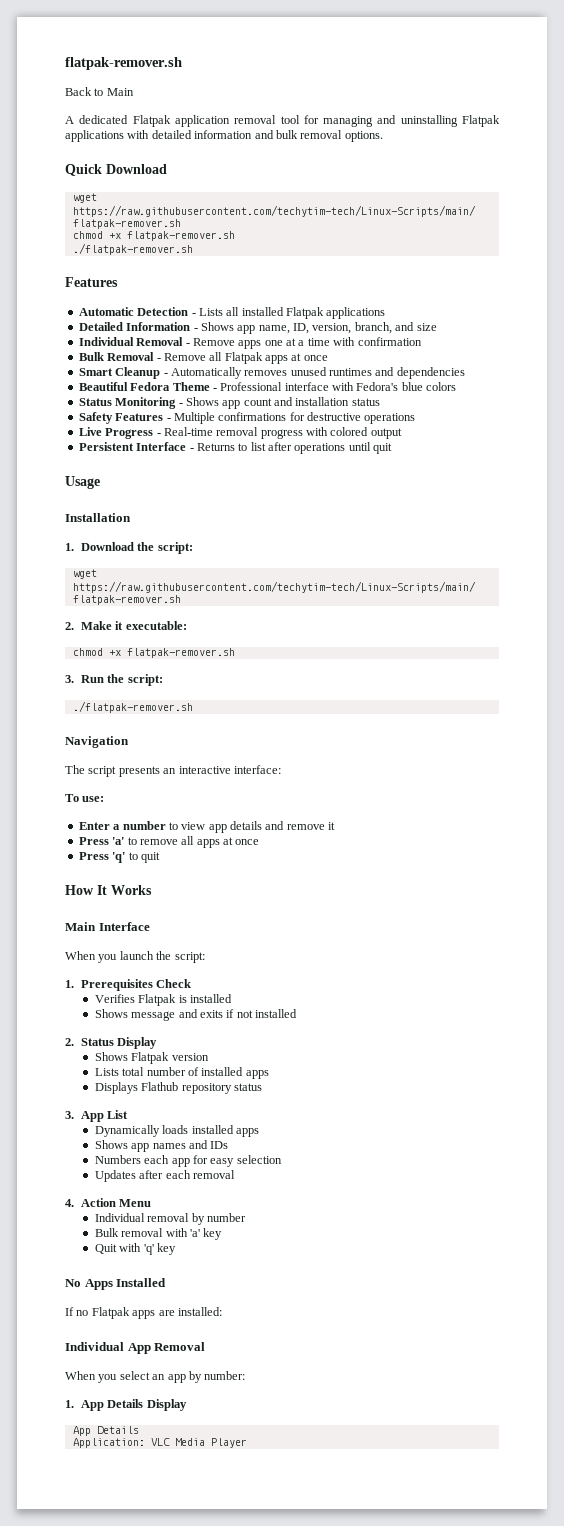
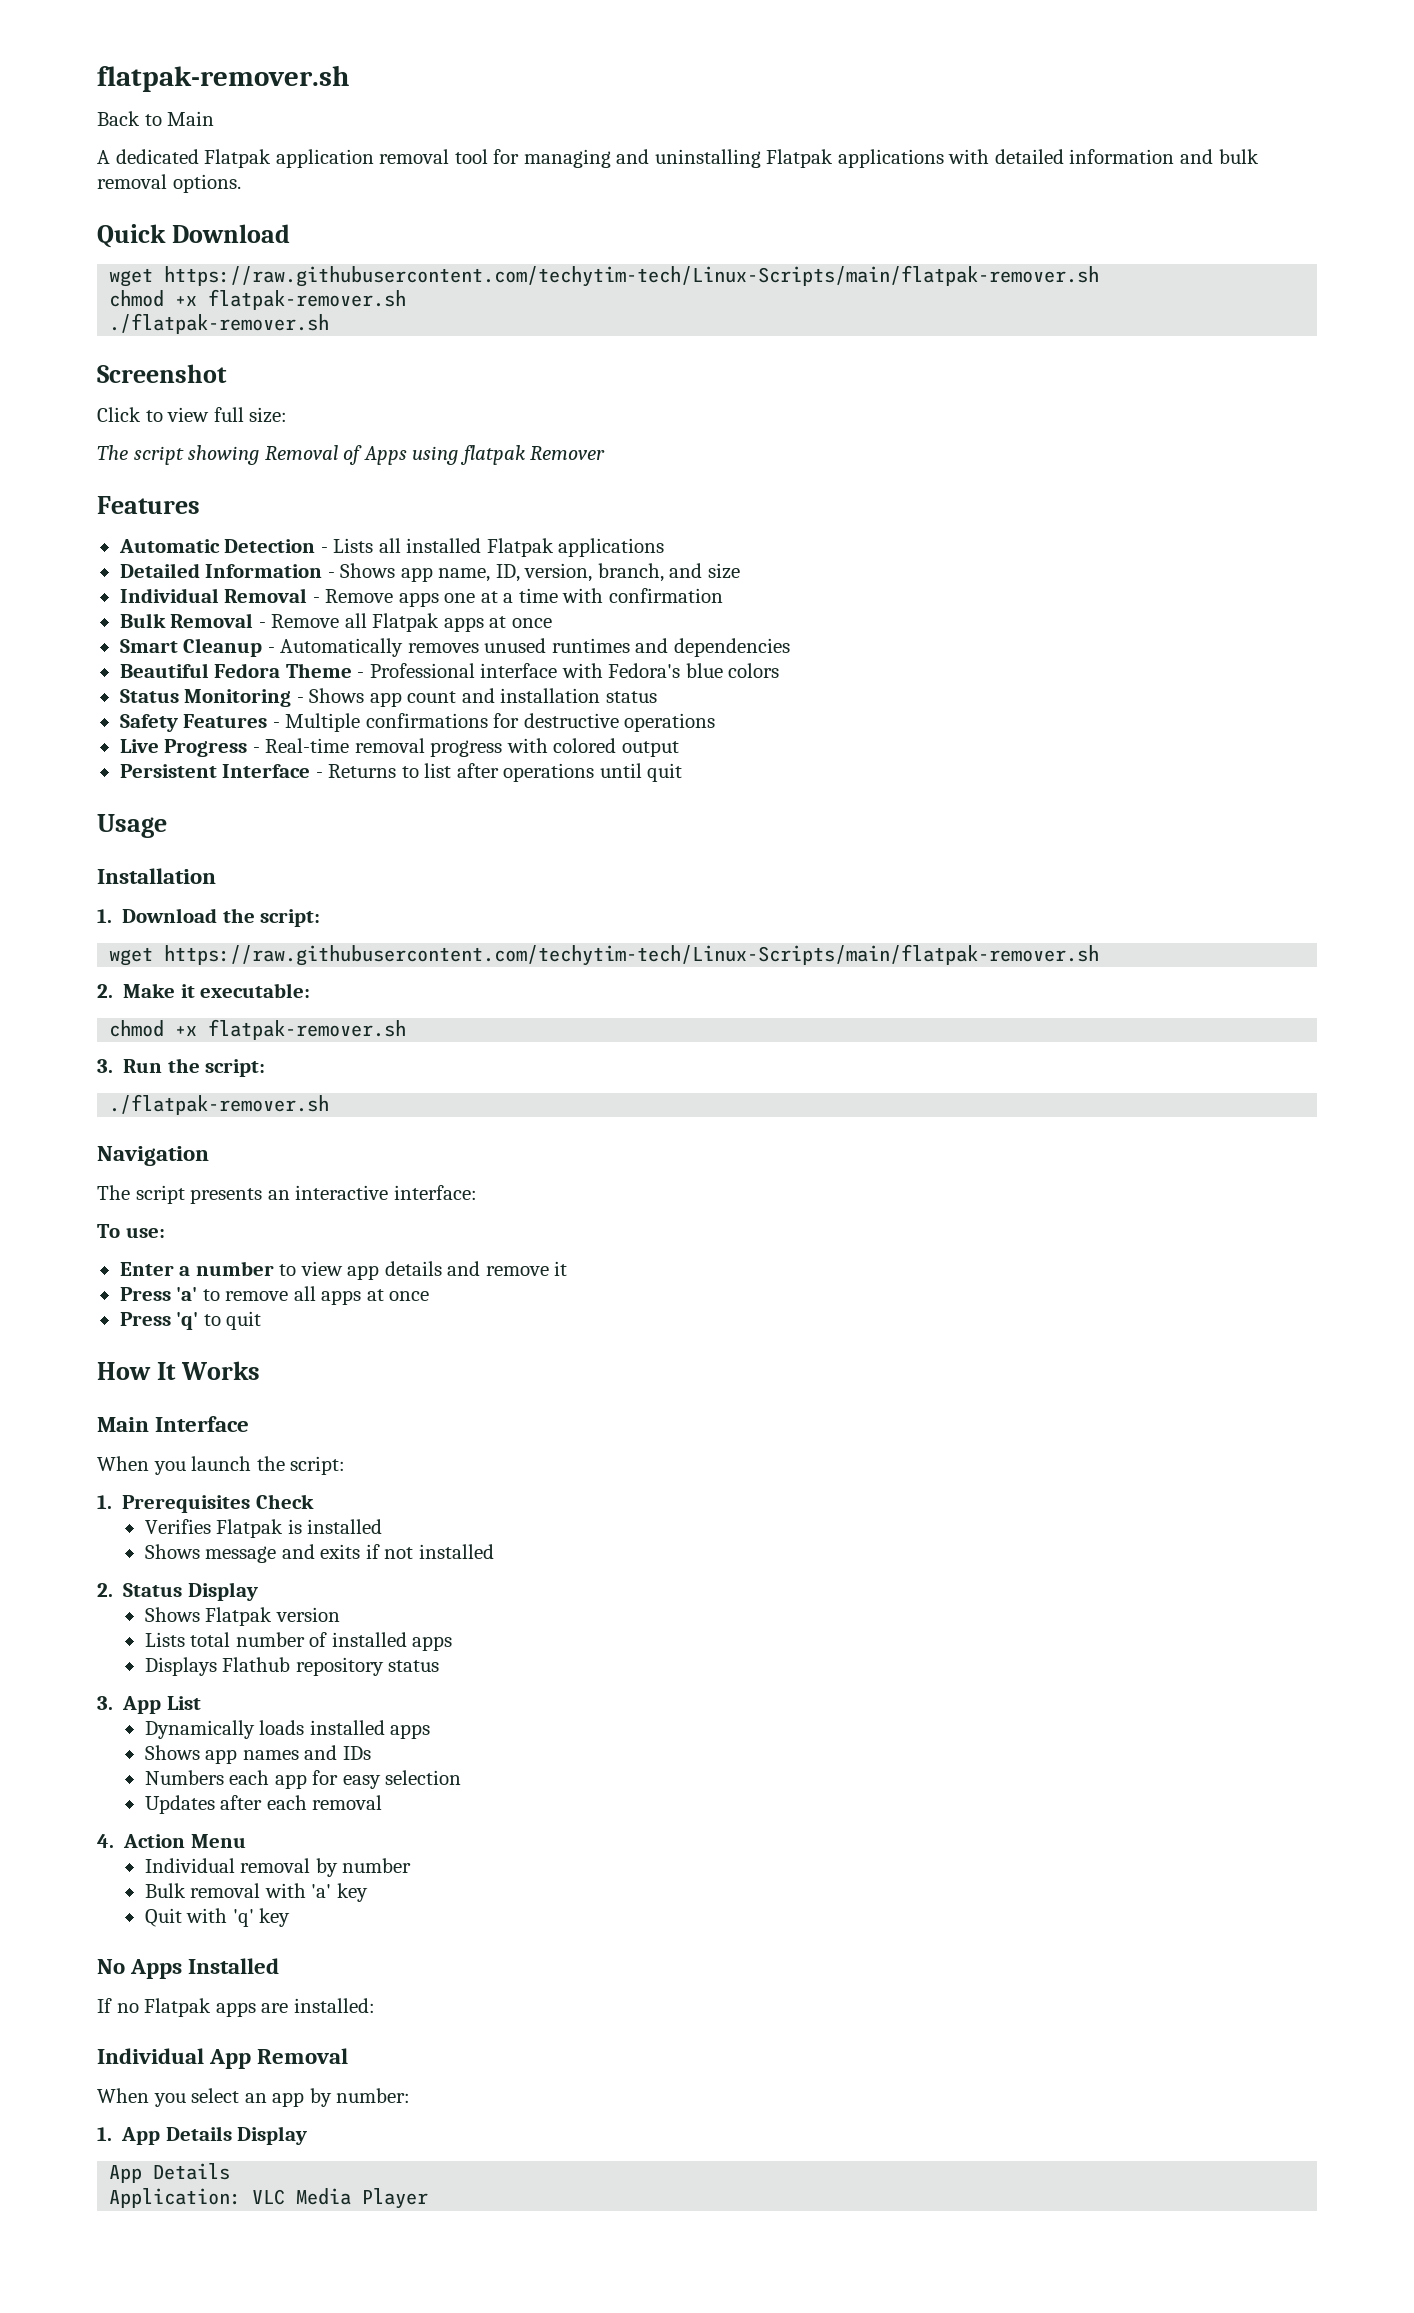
+ Screenshot
+ Click to view full size:
+ The script showing Removal of Apps using flatpak Remover

